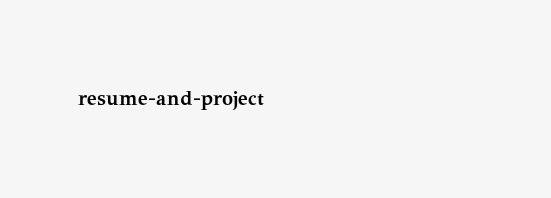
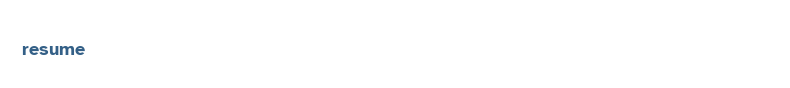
- resume-and-project
+ resume

